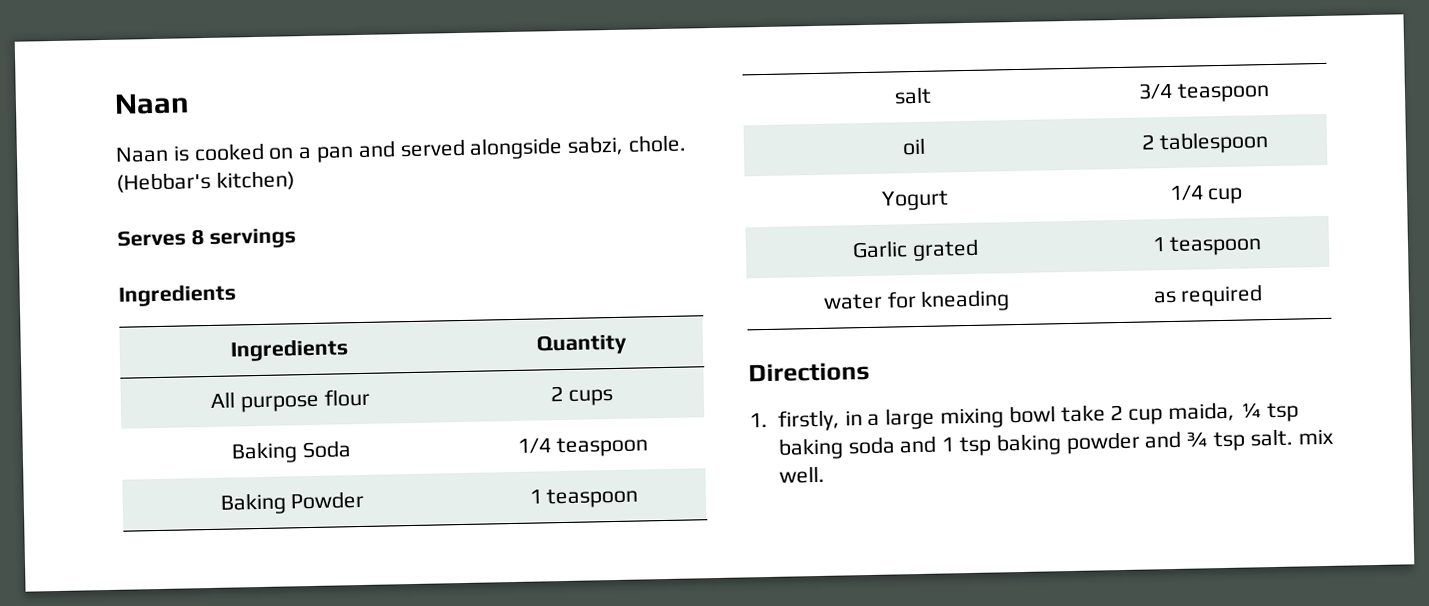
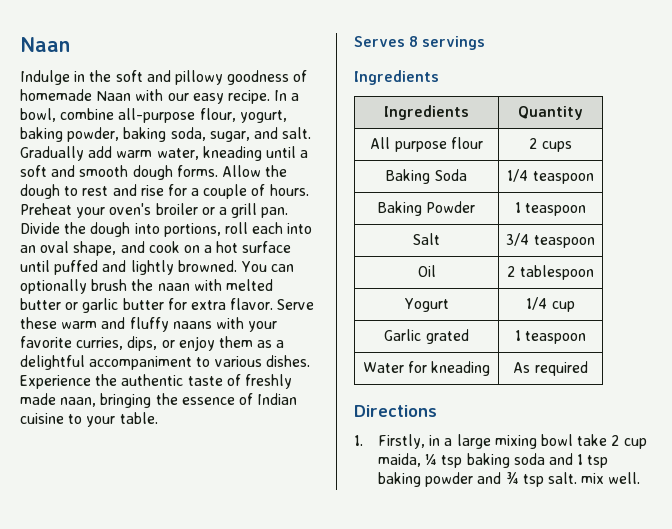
- Naan is cooked on a pan and served alongside sabzi, chole. (Hebbar's kitchen)
+ Indulge in the soft and pillowy goodness of homemade Naan with our easy recipe. In a bowl, combine all-purpose flour, yogurt, baking powder, baking soda, sugar, and salt. Gradually add warm water, kneading until a soft and smooth dough forms. Allow the dough to rest and rise for a couple of hours. Preheat your oven's broiler or a grill pan. Divide the dough into portions, roll each into an oval shape, and cook on a hot surface until puffed and lightly browned. You can optionally brush the naan with melted butter or garlic butter for extra flavor. Serve these warm and fluffy naans with your favorite curries, dips, or enjoy them as a delightful accompaniment to various dishes. Experience the authentic taste of freshly made naan, bringing the essence of Indian cuisine to your table.
- salt | 3/4 teaspoon
+ Salt | 3/4 teaspoon
- oil | 2 tablespoon
+ Oil | 2 tablespoon
- water for kneading | as required
+ Water for kneading | As required
- 1. firstly, in a large mixing bowl take 2 cup maida, ¼ tsp baking soda and 1 tsp baking powder and ¾ tsp salt. mix well.
+ 1. Firstly, in a large mixing bowl take 2 cup maida, ¼ tsp baking soda and 1 tsp baking powder and ¾ tsp salt. mix well.

